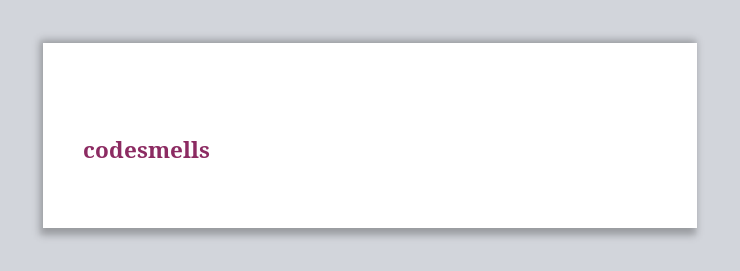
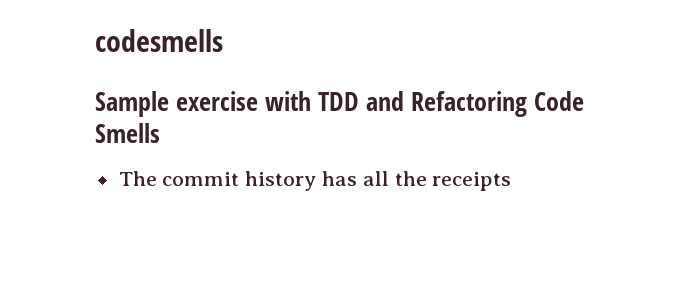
+ Sample exercise with TDD and Refactoring Code Smells
+ The commit history has all the receipts

